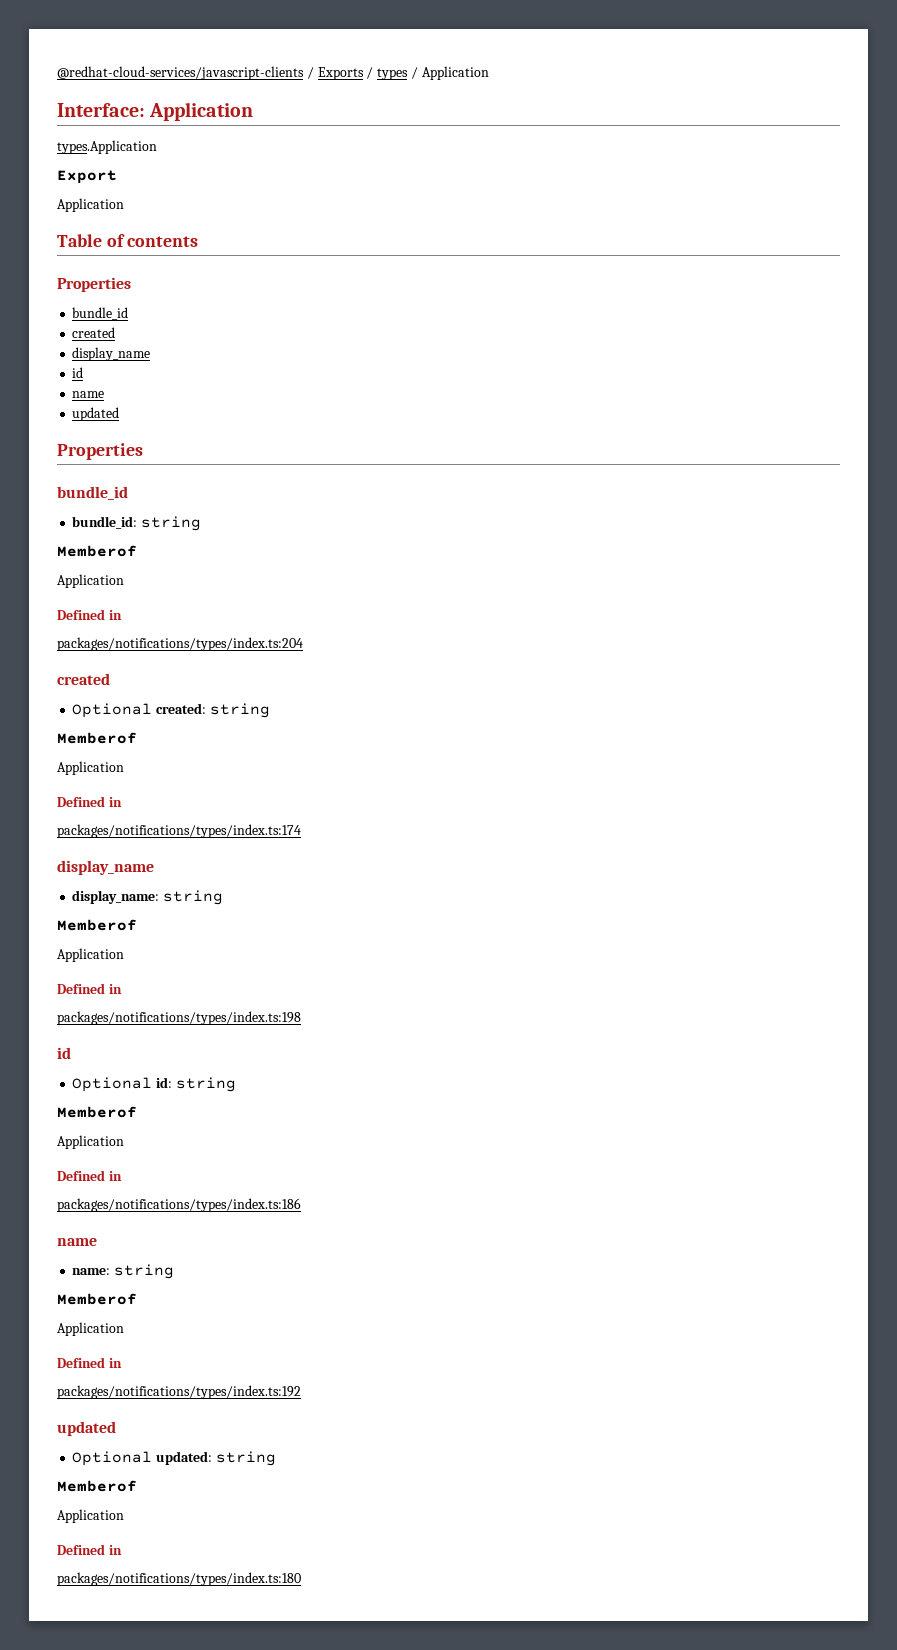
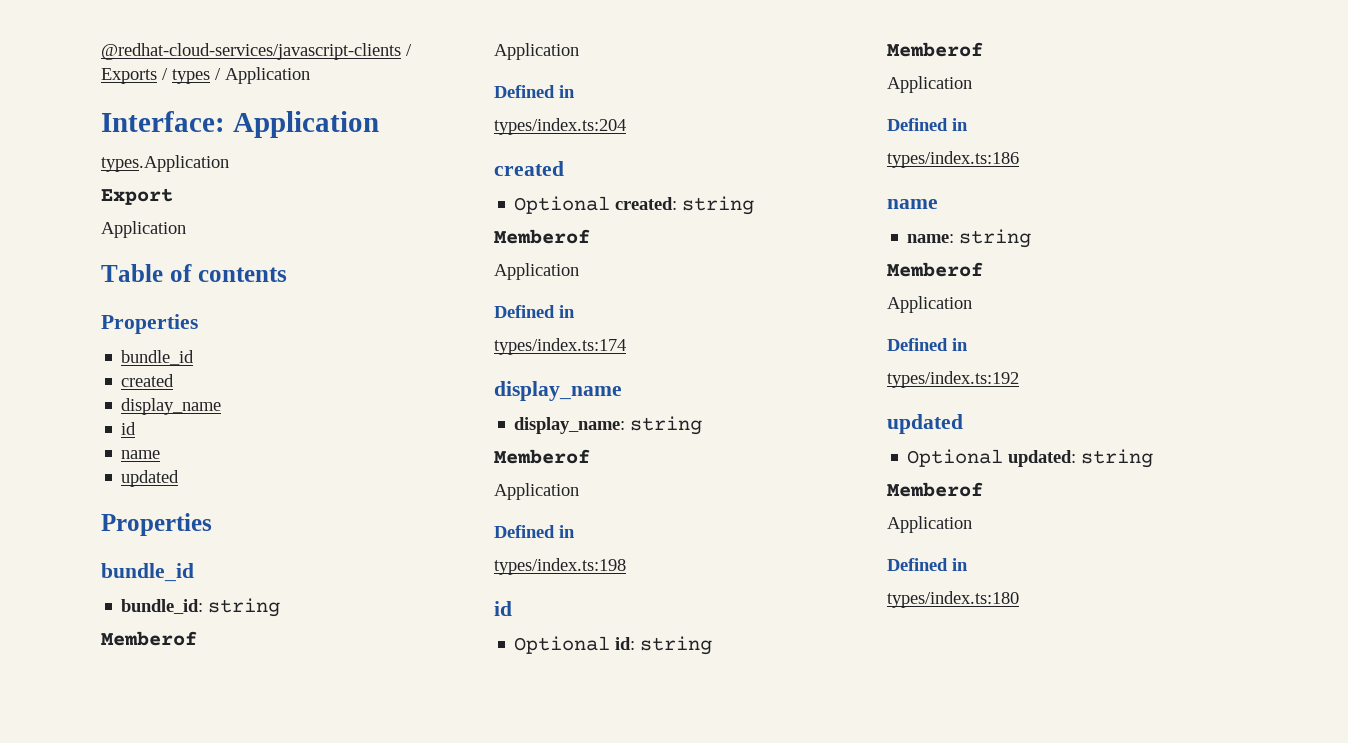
- packages/notifications/types/index.ts:204
+ types/index.ts:204
- packages/notifications/types/index.ts:174
+ types/index.ts:174
- packages/notifications/types/index.ts:198
+ types/index.ts:198
- packages/notifications/types/index.ts:186
+ types/index.ts:186
- packages/notifications/types/index.ts:192
+ types/index.ts:192
- packages/notifications/types/index.ts:180
+ types/index.ts:180

